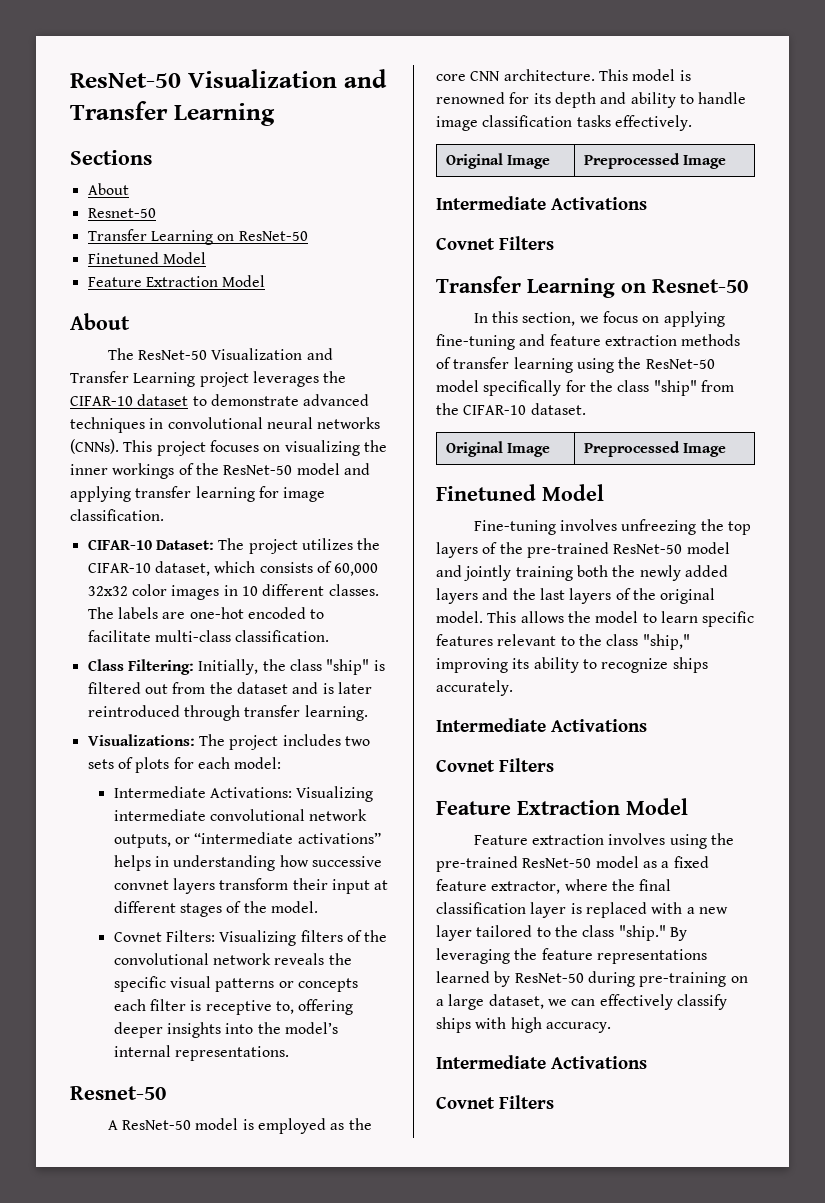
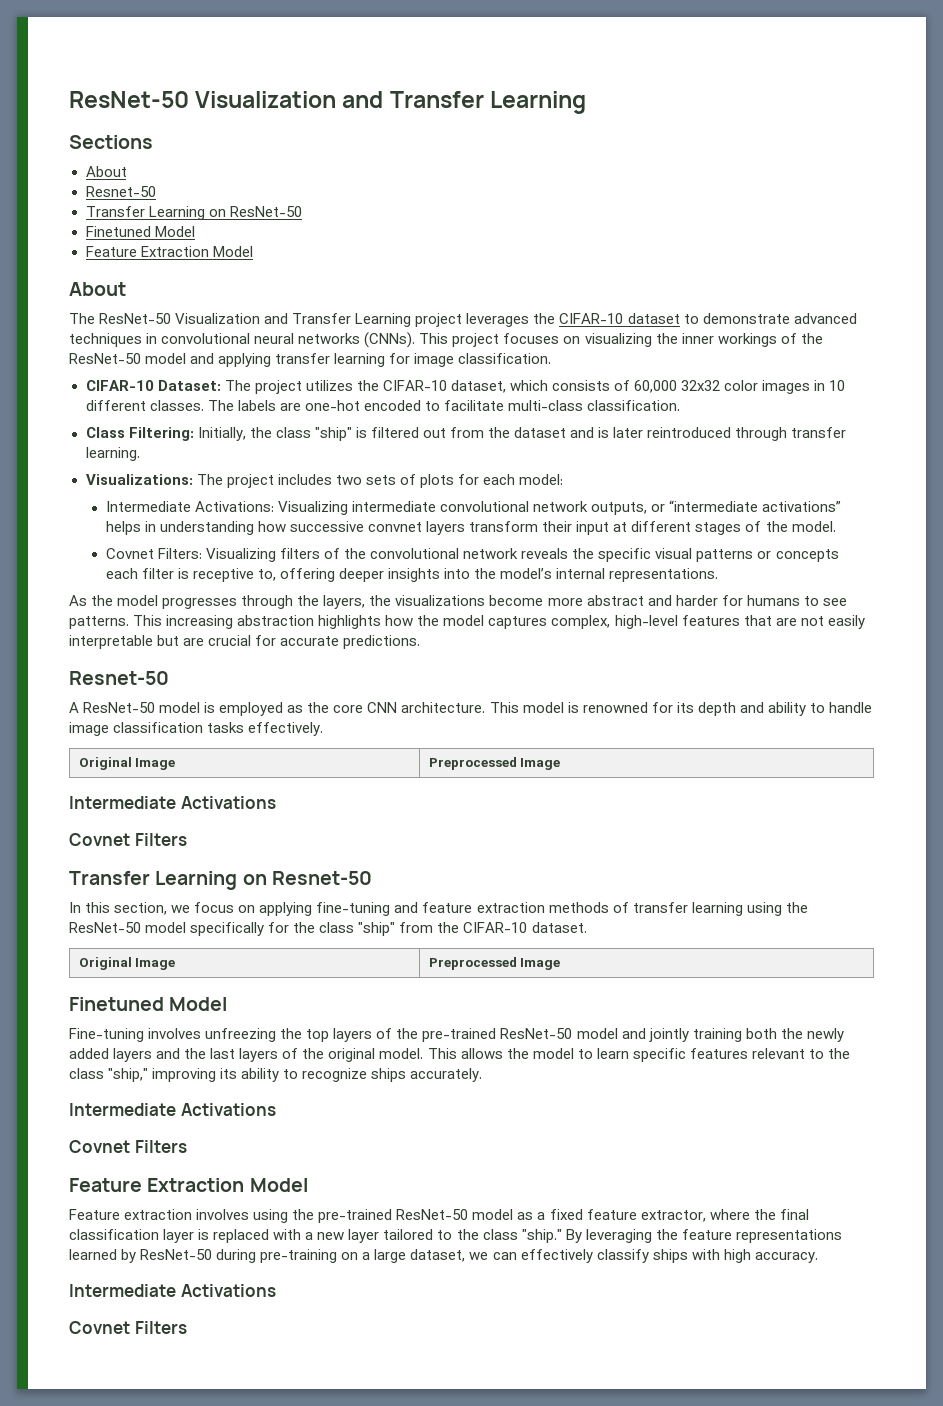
+ As the model progresses through the layers, the visualizations become more abstract and harder for humans to see patterns. This increasing abstraction highlights how the model captures complex, high-level features that are not easily interpretable but are crucial for accurate predictions.

